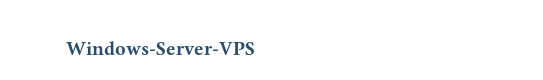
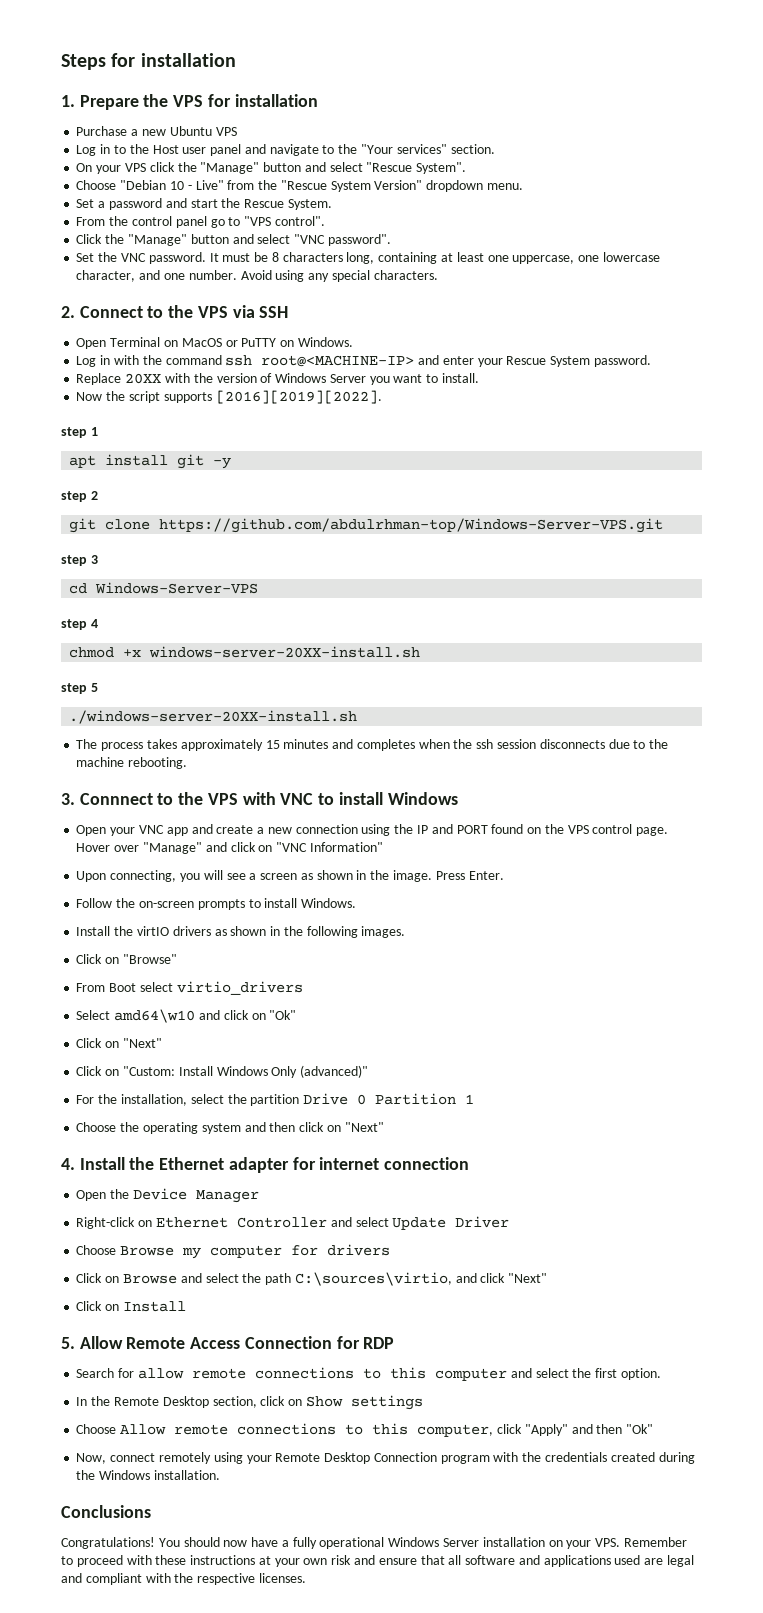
- Windows-Server-VPS
+ Steps for installation
+ 1. Prepare the VPS for installation
+ Purchase a new Ubuntu VPS
+ Log in to the Host user panel and navigate to the "Your services" section.
+ On your VPS click the "Manage" button and select "Rescue System".
+ Choose "Debian 10 - Live" from the "Rescue System Version" dropdown menu.
+ Set a password and start the Rescue System.
+ From the control panel go to "VPS control".
+ Click the "Manage" button and select "VNC password".
+ Set the VNC password. It must be 8 characters long, containing at least one uppercase, one lowercase character, and one number. Avoid using any special characters.
+ 2. Connect to the VPS via SSH
+ Open Terminal on MacOS or PuTTY on Windows.
+ Log in with the command ssh root@<MACHINE-IP> and enter your Rescue System password.
+ Replace 20XX with the version of Windows Server you want to install.
+ Now the script supports [2016][2019][2022].
+ step 1
+ apt install git -y
+ step 2
+ git clone https://github.com/abdulrhman-top/Windows-Server-VPS.git
+ step 3
+ cd Windows-Server-VPS
+ step 4
+ chmod +x windows-server-20XX-install.sh
+ step 5
+ ./windows-server-20XX-install.sh
+ The process takes approximately 15 minutes and completes when the ssh session disconnects due to the machine rebooting.
+ 3. Connnect to the VPS with VNC to install Windows
+ Open your VNC app and create a new connection using the IP and PORT found on the VPS control page. Hover over "Manage" and click on "VNC Information"
+ Upon connecting, you will see a screen as shown in the image. Press Enter.
+ Follow the on-screen prompts to install Windows.
+ Install the virtIO drivers as shown in the following images.
+ Click on "Browse"
+ From Boot select virtio_drivers
+ Select amd64\w10 and click on "Ok"
+ Click on "Next"
+ Click on "Custom: Install Windows Only (advanced)"
+ For the installation, select the partition Drive 0 Partition 1
+ Choose the operating system and then click on "Next"
+ 4. Install the Ethernet adapter for internet connection
+ Open the Device Manager
+ Right-click on Ethernet Controller and select Update Driver
+ Choose Browse my computer for drivers
+ Click on Browse and select the path C:\sources\virtio, and click "Next"
+ Click on Install
+ 5. Allow Remote Access Connection for RDP
+ Search for allow remote connections to this computer and select the first option.
+ In the Remote Desktop section, click on Show settings
+ Choose Allow remote connections to this computer, click "Apply" and then "Ok"
+ Now, connect remotely using your Remote Desktop Connection program with the credentials created during the Windows installation.
+ Conclusions
+ Congratulations! You should now have a fully operational Windows Server installation on your VPS. Remember to proceed with these instructions at your own risk and ensure that all software and applications used are legal and compliant with the respective licenses.

